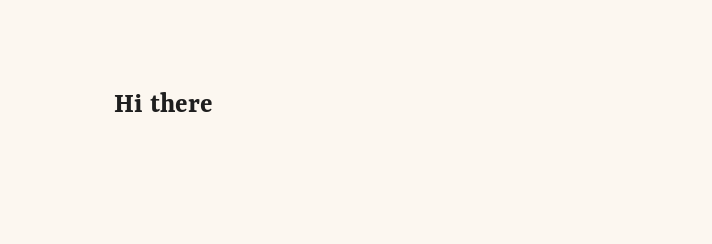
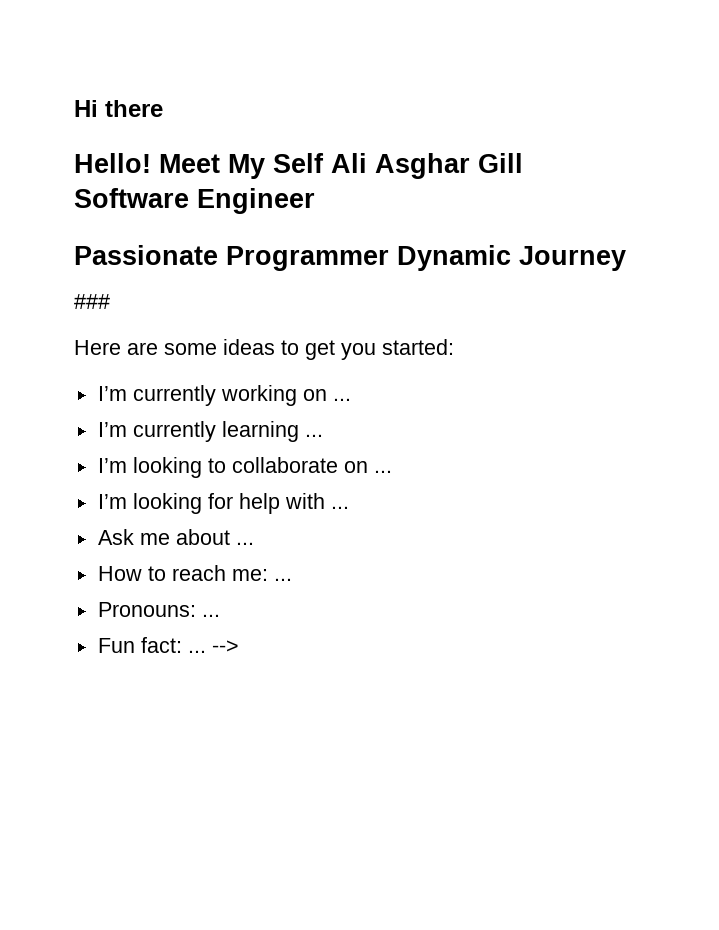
+ Hello! Meet My Self Ali Asghar Gill Software Engineer
+ Passionate Programmer Dynamic Journey
+ ###
+ Here are some ideas to get you started:
+ I’m currently working on ...
+ I’m currently learning ...
+ I’m looking to collaborate on ...
+ I’m looking for help with ...
+ Ask me about ...
+ How to reach me: ...
+ Pronouns: ...
+ Fun fact: ... -->

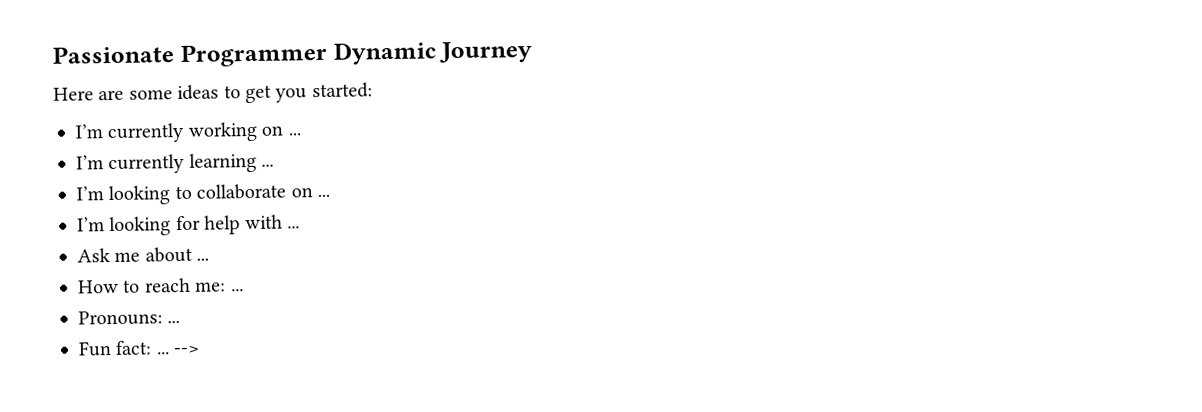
- Hi there
- Hello! Meet My Self Ali Asghar Gill Software Engineer
- ###

